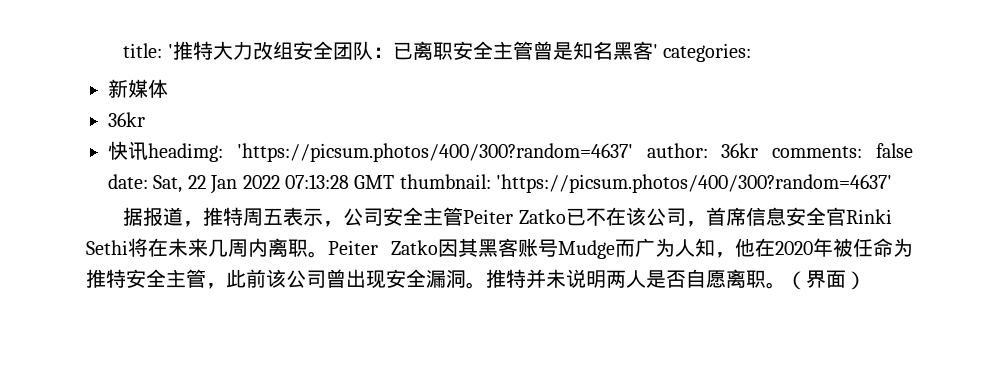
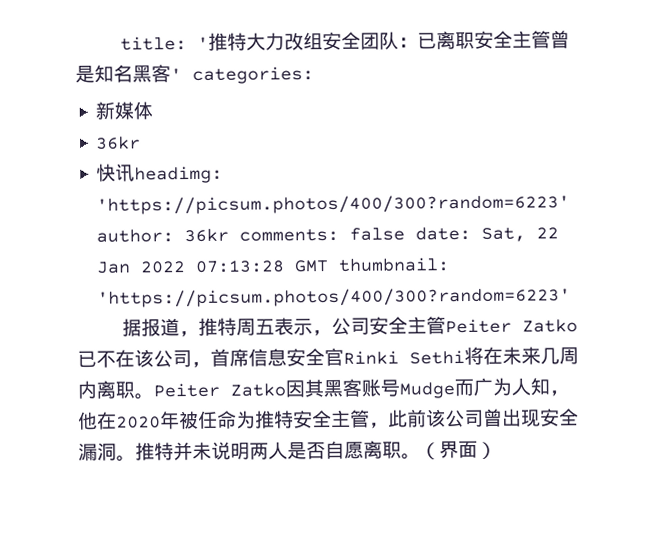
- 快讯headimg: 'https://picsum.photos/400/300?random=4637' author: 36kr comments: false date: Sat, 22 Jan 2022 07:13:28 GMT thumbnail: 'https://picsum.photos/400/300?random=4637'
+ 快讯headimg: 'https://picsum.photos/400/300?random=6223' author: 36kr comments: false date: Sat, 22 Jan 2022 07:13:28 GMT thumbnail: 'https://picsum.photos/400/300?random=6223'

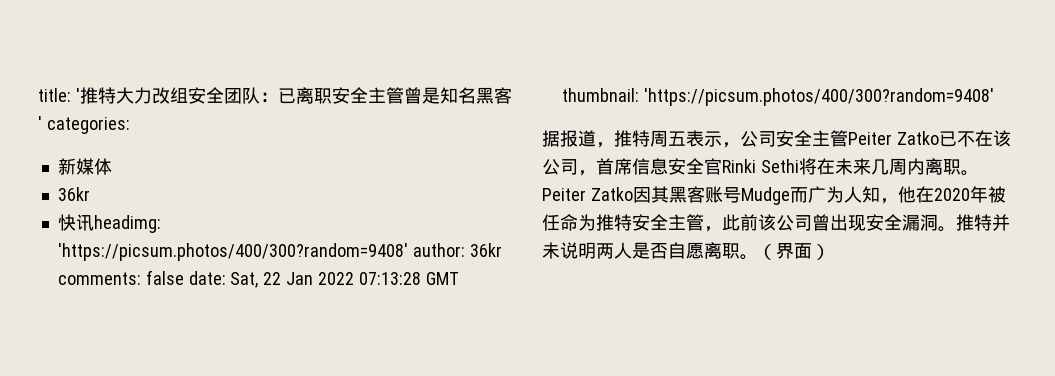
- 快讯headimg: 'https://picsum.photos/400/300?random=6223' author: 36kr comments: false date: Sat, 22 Jan 2022 07:13:28 GMT thumbnail: 'https://picsum.photos/400/300?random=6223'
+ 快讯headimg: 'https://picsum.photos/400/300?random=9408' author: 36kr comments: false date: Sat, 22 Jan 2022 07:13:28 GMT thumbnail: 'https://picsum.photos/400/300?random=9408'

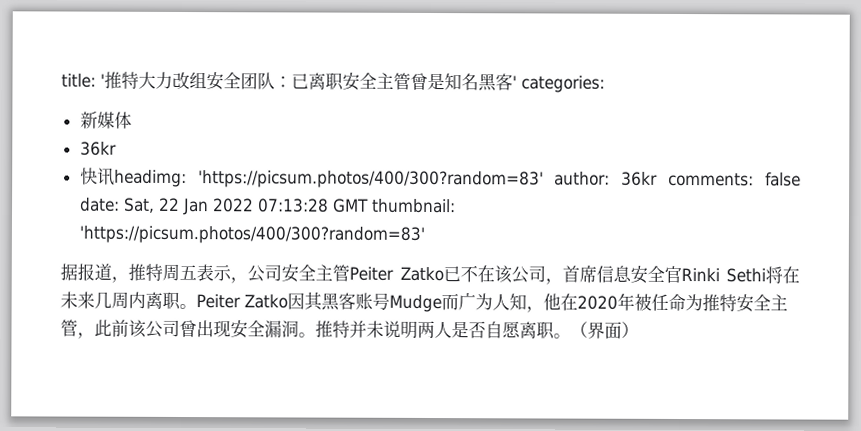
- 快讯headimg: 'https://picsum.photos/400/300?random=9408' author: 36kr comments: false date: Sat, 22 Jan 2022 07:13:28 GMT thumbnail: 'https://picsum.photos/400/300?random=9408'
+ 快讯headimg: 'https://picsum.photos/400/300?random=83' author: 36kr comments: false date: Sat, 22 Jan 2022 07:13:28 GMT thumbnail: 'https://picsum.photos/400/300?random=83'

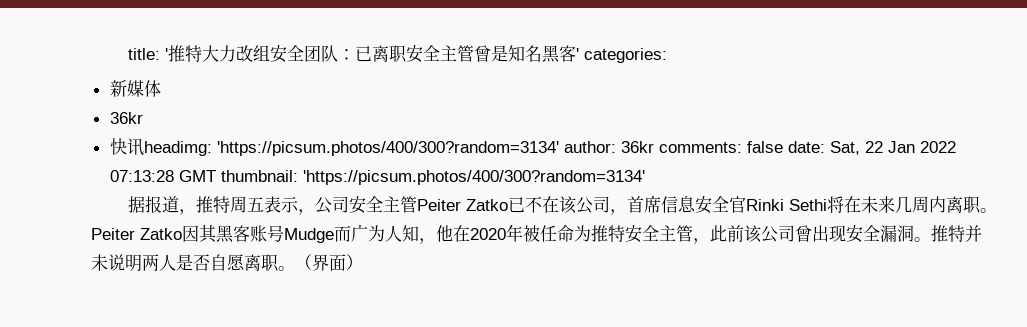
- 快讯headimg: 'https://picsum.photos/400/300?random=83' author: 36kr comments: false date: Sat, 22 Jan 2022 07:13:28 GMT thumbnail: 'https://picsum.photos/400/300?random=83'
+ 快讯headimg: 'https://picsum.photos/400/300?random=3134' author: 36kr comments: false date: Sat, 22 Jan 2022 07:13:28 GMT thumbnail: 'https://picsum.photos/400/300?random=3134'

